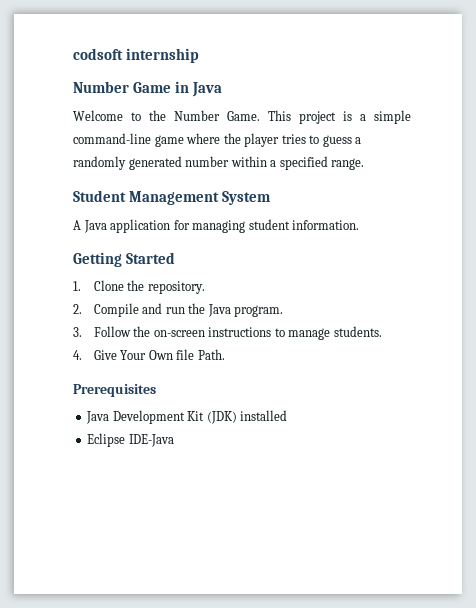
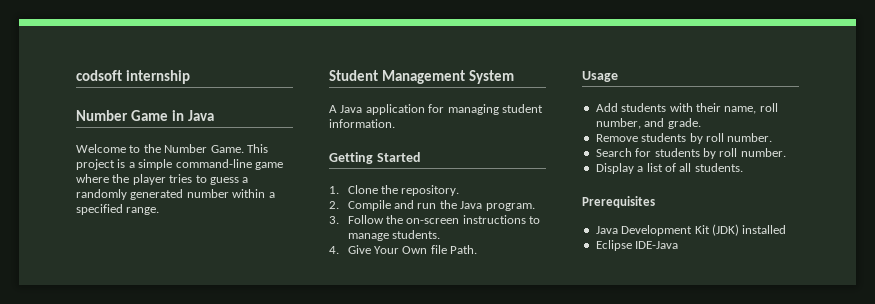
+ Usage
+ Add students with their name, roll number, and grade.
+ Remove students by roll number.
+ Search for students by roll number.
+ Display a list of all students.

